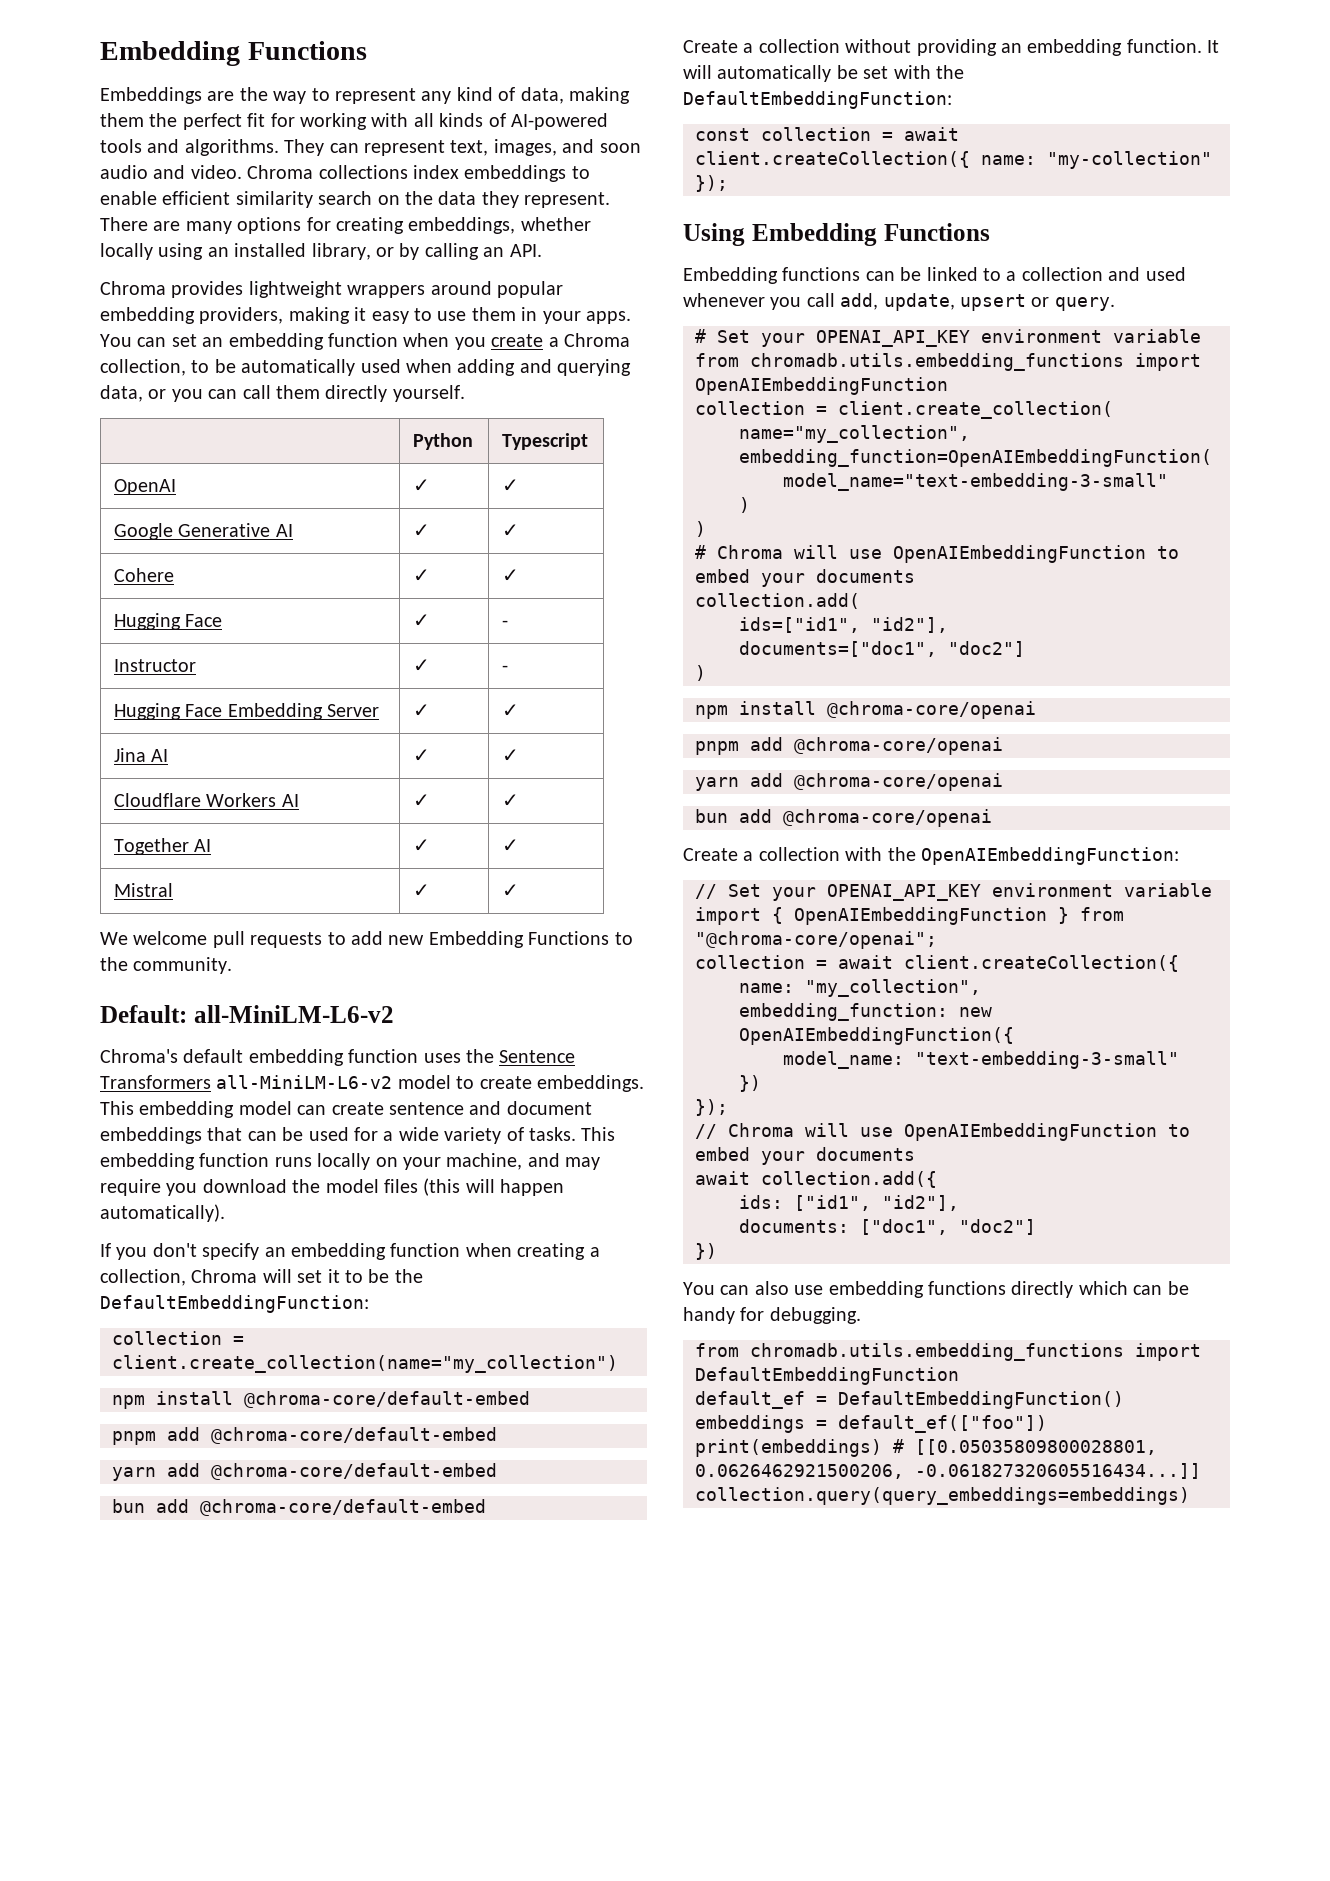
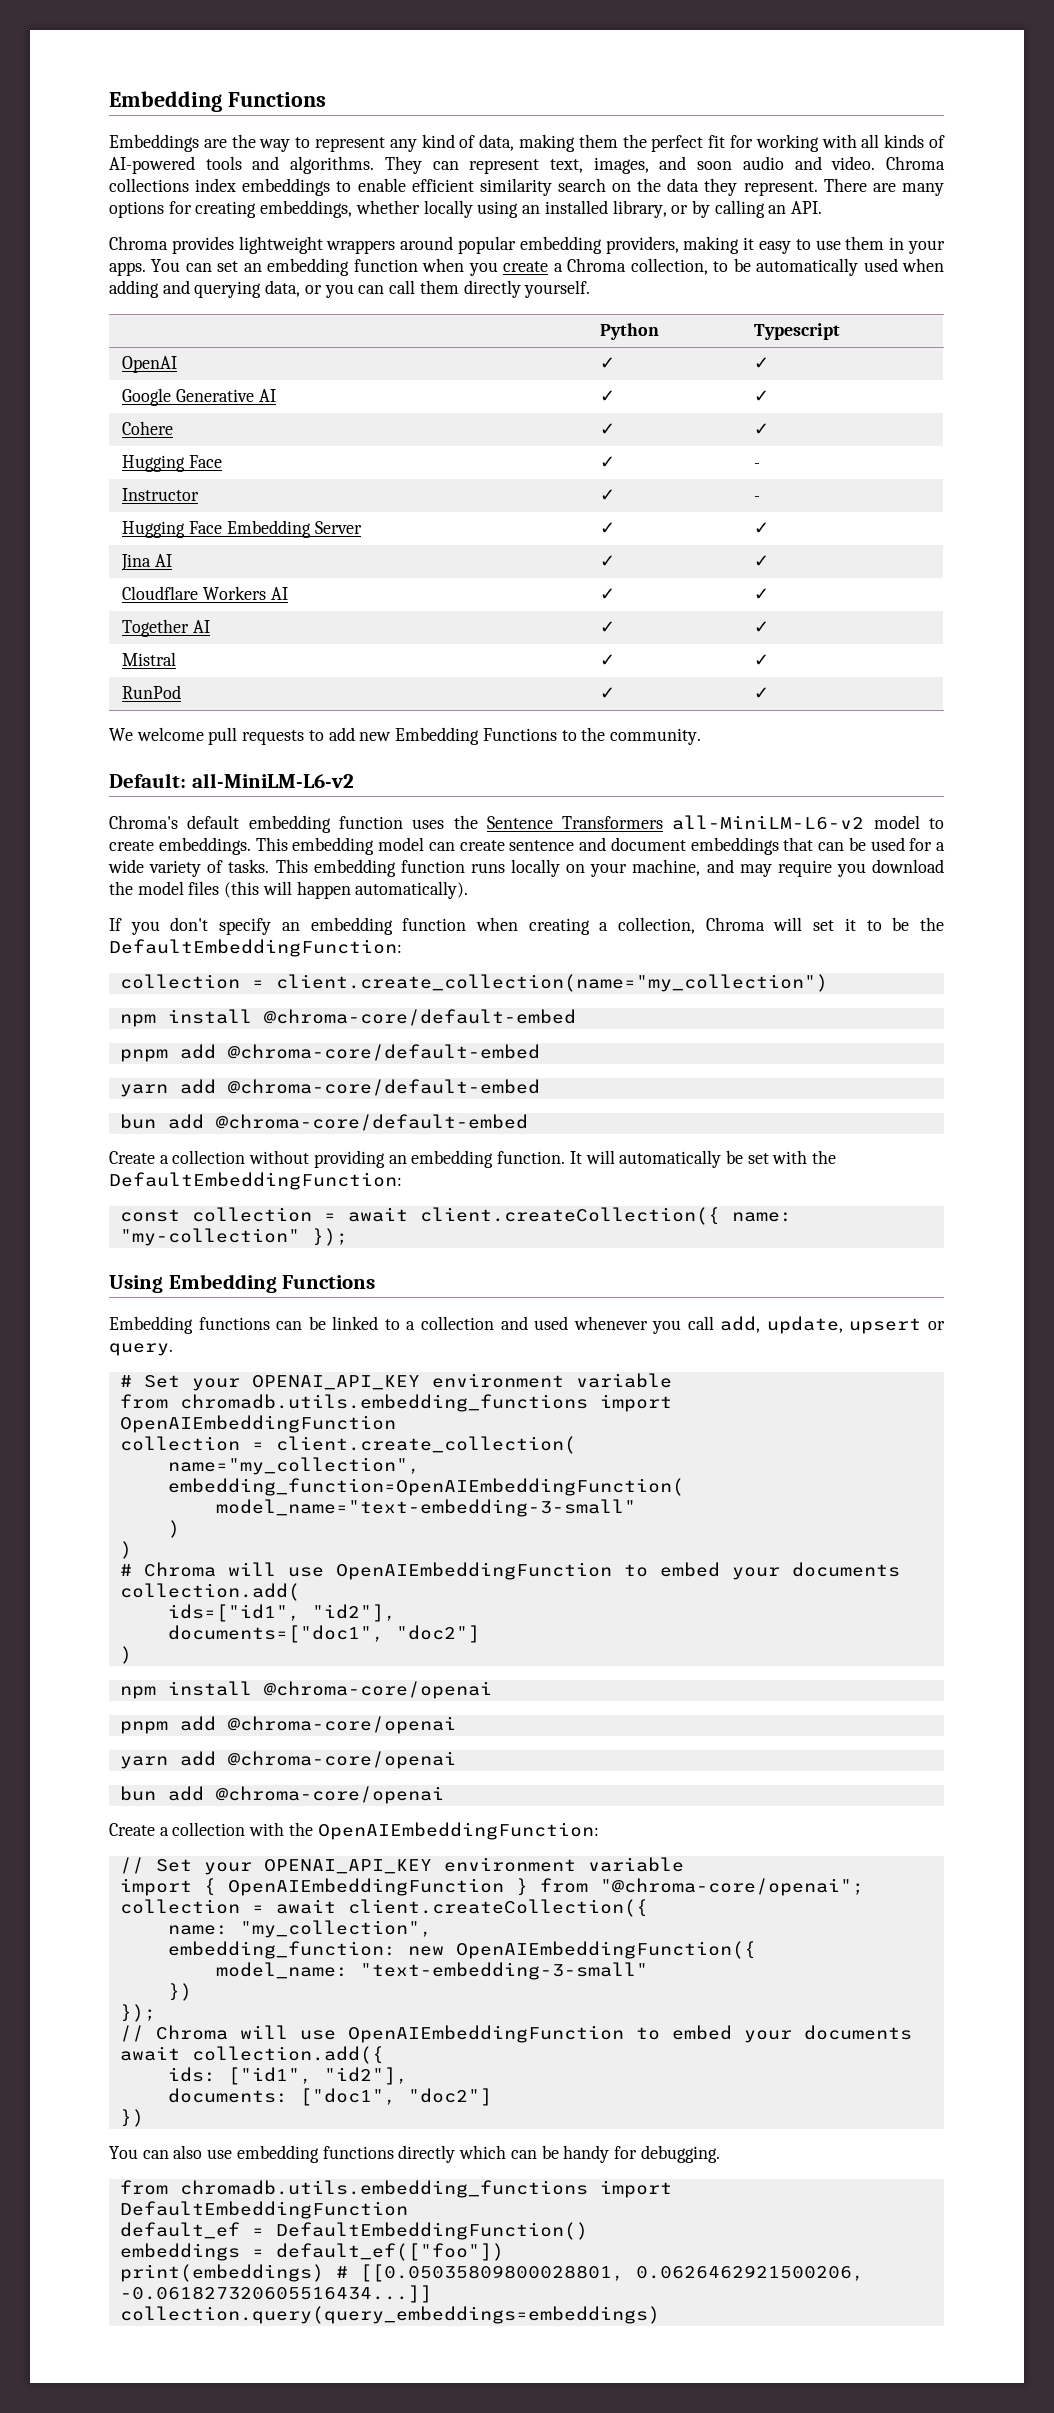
+ RunPod | ✓ | ✓

